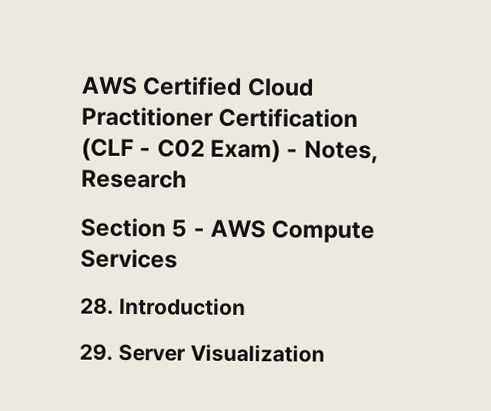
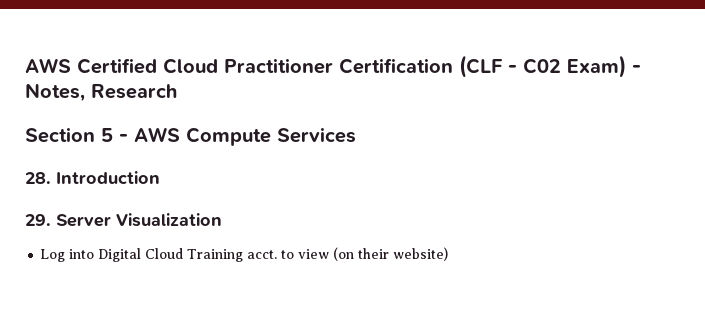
+ Log into Digital Cloud Training acct. to view (on their website)

